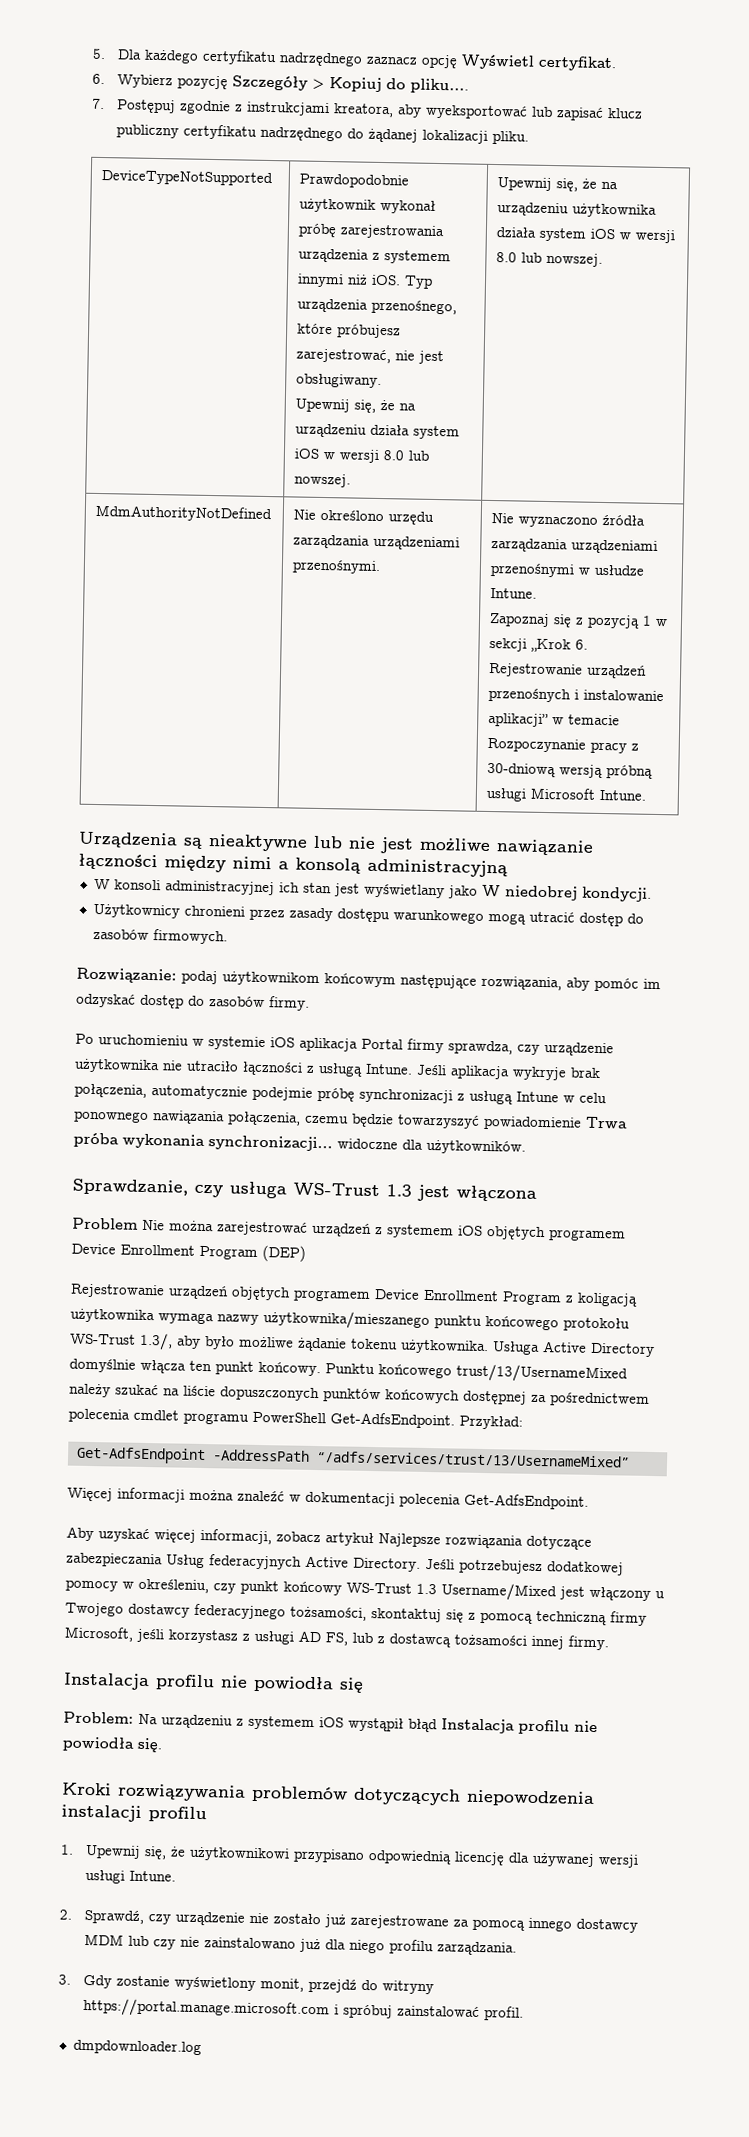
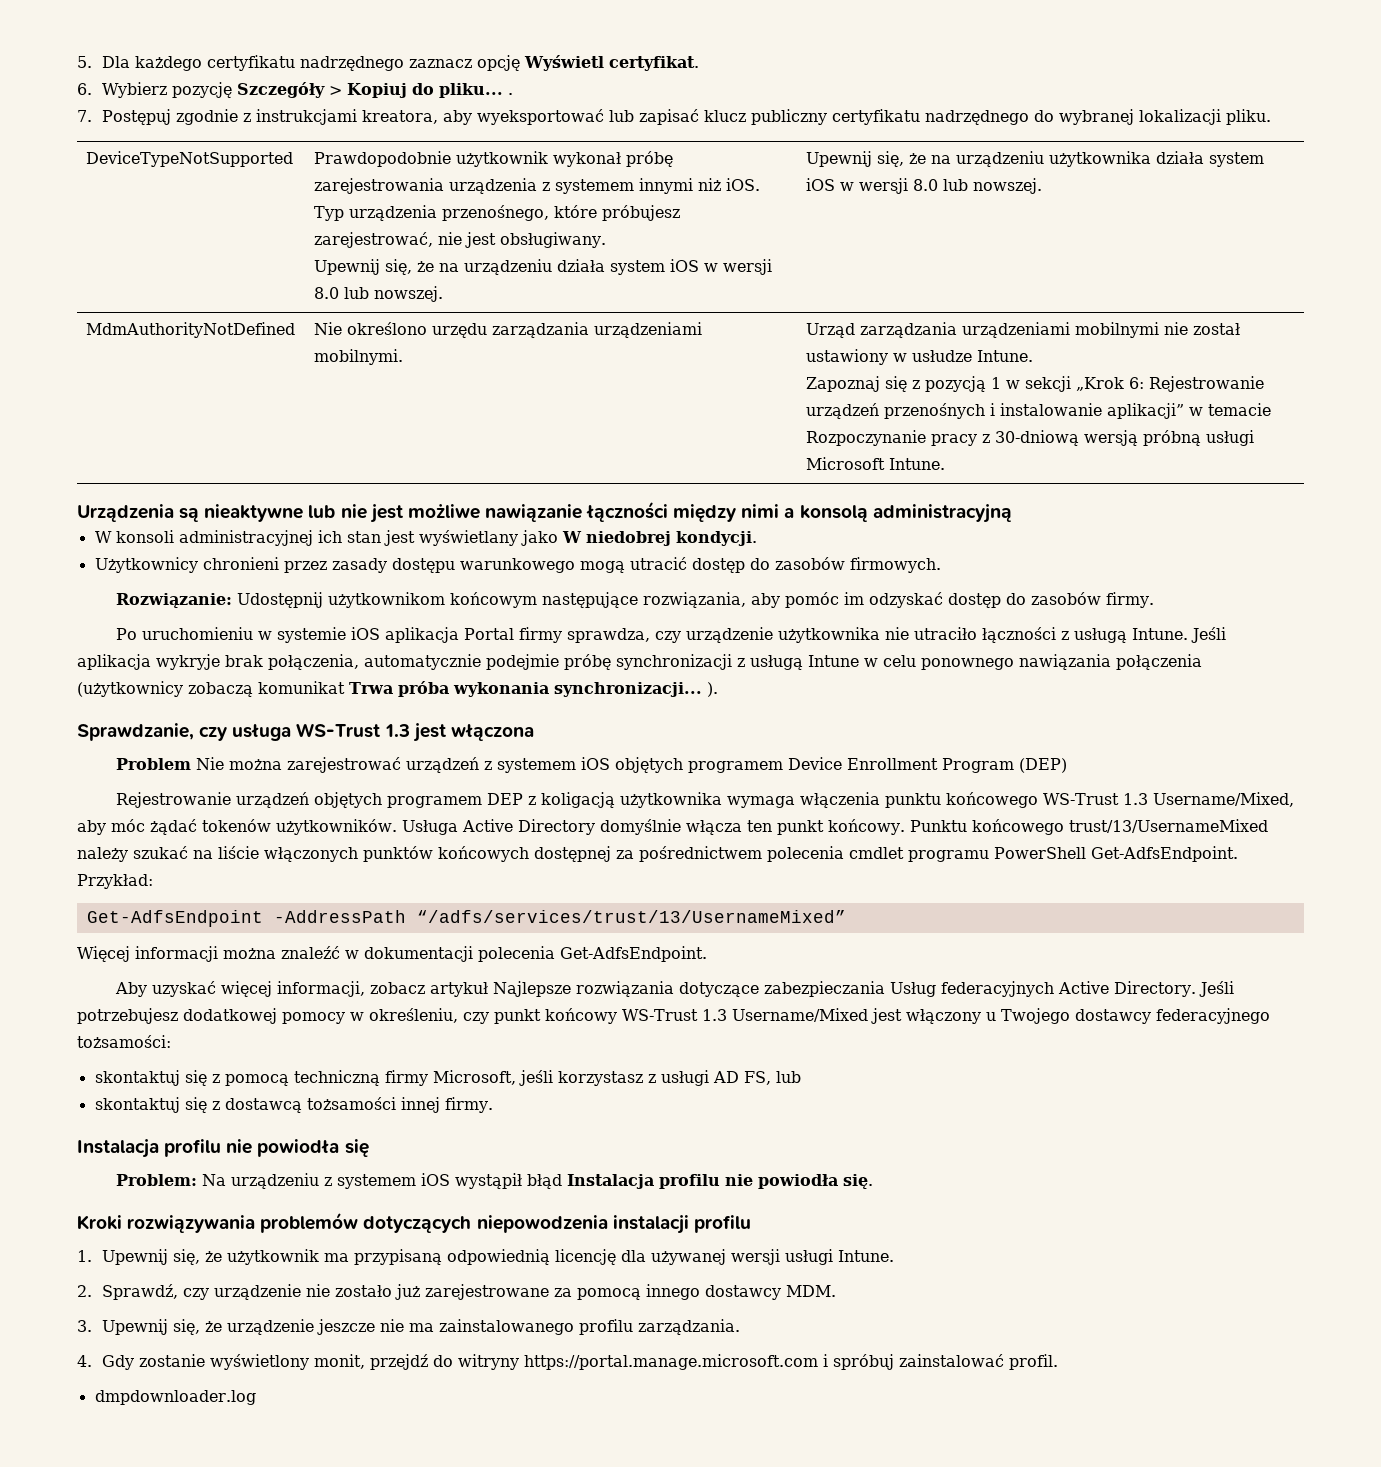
- 6. Wybierz pozycję Szczegóły > Kopiuj do pliku....
+ 6. Wybierz pozycję Szczegóły > Kopiuj do pliku... .
- 7. Postępuj zgodnie z instrukcjami kreatora, aby wyeksportować lub zapisać klucz publiczny certyfikatu nadrzędnego do żądanej lokalizacji pliku.
+ 7. Postępuj zgodnie z instrukcjami kreatora, aby wyeksportować lub zapisać klucz publiczny certyfikatu nadrzędnego do wybranej lokalizacji pliku.
- Nie określono urzędu zarządzania urządzeniami przenośnymi. | Nie wyznaczono źródła zarządzania urządzeniami przenośnymi w usłudze Intune.
+ Nie określono urzędu zarządzania urządzeniami mobilnymi. | Urząd zarządzania urządzeniami mobilnymi nie został ustawiony w usłudze Intune.
- Zapoznaj się z pozycją 1 w sekcji „Krok 6. Rejestrowanie urządzeń przenośnych i instalowanie aplikacji” w temacie Rozpoczynanie pracy z 30-dniową wersją próbną usługi Microsoft Intune.
+ Zapoznaj się z pozycją 1 w sekcji „Krok 6: Rejestrowanie urządzeń przenośnych i instalowanie aplikacji” w temacie Rozpoczynanie pracy z 30-dniową wersją próbną usługi Microsoft Intune.
- Rozwiązanie: podaj użytkownikom końcowym następujące rozwiązania, aby pomóc im odzyskać dostęp do zasobów firmy.
+ Rozwiązanie: Udostępnij użytkownikom końcowym następujące rozwiązania, aby pomóc im odzyskać dostęp do zasobów firmy.
- Jeśli aplikacja wykryje brak połączenia, automatycznie podejmie próbę synchronizacji z usługą Intune w celu ponownego nawiązania połączenia, czemu będzie towarzyszyć powiadomienie Trwa próba wykonania synchronizacji... widoczne dla użytkowników.
+ Jeśli aplikacja wykryje brak połączenia, automatycznie podejmie próbę synchronizacji z usługą Intune w celu ponownego nawiązania połączenia (użytkownicy zobaczą komunikat Trwa próba wykonania synchronizacji... ).
- Rejestrowanie urządzeń objętych programem Device Enrollment Program z koligacją użytkownika wymaga nazwy użytkownika/mieszanego punktu końcowego protokołu WS-Trust 1.3/, aby było możliwe żądanie tokenu użytkownika.
+ Rejestrowanie urządzeń objętych programem DEP z koligacją użytkownika wymaga włączenia punktu końcowego WS-Trust 1.3 Username/Mixed, aby móc żądać tokenów użytkowników.
- Punktu końcowego trust/13/UsernameMixed należy szukać na liście dopuszczonych punktów końcowych dostępnej za pośrednictwem polecenia cmdlet programu PowerShell Get-AdfsEndpoint.
+ Punktu końcowego trust/13/UsernameMixed należy szukać na liście włączonych punktów końcowych dostępnej za pośrednictwem polecenia cmdlet programu PowerShell Get-AdfsEndpoint.
- Jeśli potrzebujesz dodatkowej pomocy w określeniu, czy punkt końcowy WS-Trust 1.3 Username/Mixed jest włączony u Twojego dostawcy federacyjnego tożsamości, skontaktuj się z pomocą techniczną firmy Microsoft, jeśli korzystasz z usługi AD FS, lub z dostawcą tożsamości innej firmy.
+ Jeśli potrzebujesz dodatkowej pomocy w określeniu, czy punkt końcowy WS-Trust 1.3 Username/Mixed jest włączony u Twojego dostawcy federacyjnego tożsamości:
+ skontaktuj się z pomocą techniczną firmy Microsoft, jeśli korzystasz z usługi AD FS, lub
+ skontaktuj się z dostawcą tożsamości innej firmy.
- 1. Upewnij się, że użytkownikowi przypisano odpowiednią licencję dla używanej wersji usługi Intune.
+ 1. Upewnij się, że użytkownik ma przypisaną odpowiednią licencję dla używanej wersji usługi Intune.
- 2. Sprawdź, czy urządzenie nie zostało już zarejestrowane za pomocą innego dostawcy MDM lub czy nie zainstalowano już dla niego profilu zarządzania.
+ 2. Sprawdź, czy urządzenie nie zostało już zarejestrowane za pomocą innego dostawcy MDM.
+ 3. Upewnij się, że urządzenie jeszcze nie ma zainstalowanego profilu zarządzania.
- 3. Gdy zostanie wyświetlony monit, przejdź do witryny https://portal.manage.microsoft.com i spróbuj zainstalować profil.
+ 4. Gdy zostanie wyświetlony monit, przejdź do witryny https://portal.manage.microsoft.com i spróbuj zainstalować profil.

